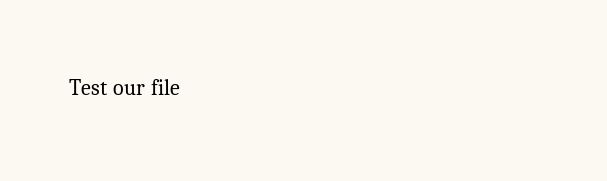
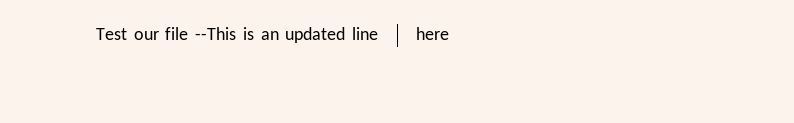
- Test our file
+ Test our file --This is an updated line here

